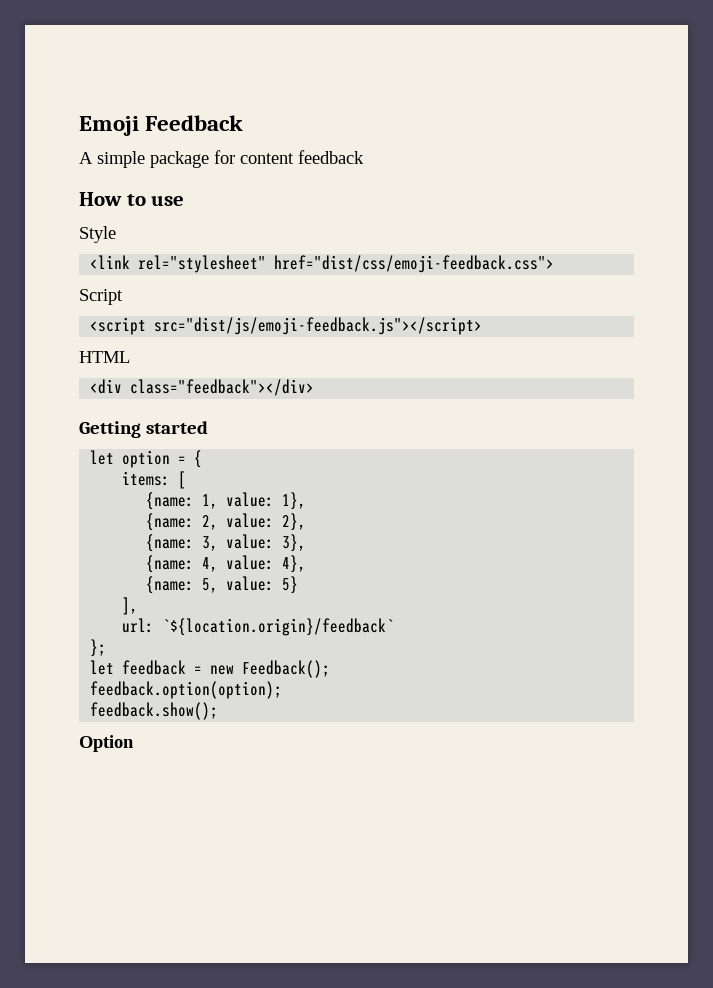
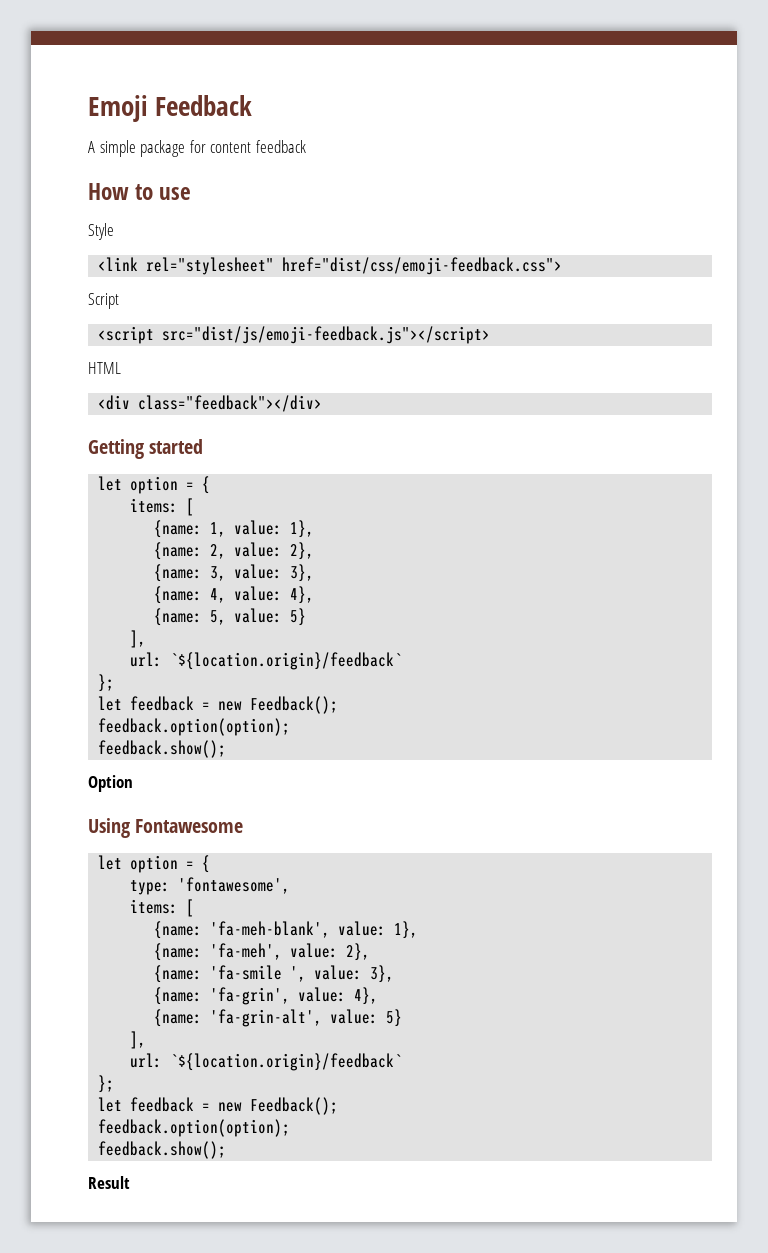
+ Using Fontawesome
+ let option = {
+ type: 'fontawesome',
+ items: [
+ {name: 'fa-meh-blank', value: 1},
+ {name: 'fa-meh', value: 2},
+ {name: 'fa-smile ', value: 3},
+ {name: 'fa-grin', value: 4},
+ {name: 'fa-grin-alt', value: 5}
+ ],
+ url: `${location.origin}/feedback`
+ };
+ let feedback = new Feedback();
+ feedback.option(option);
+ feedback.show();
+ Result

